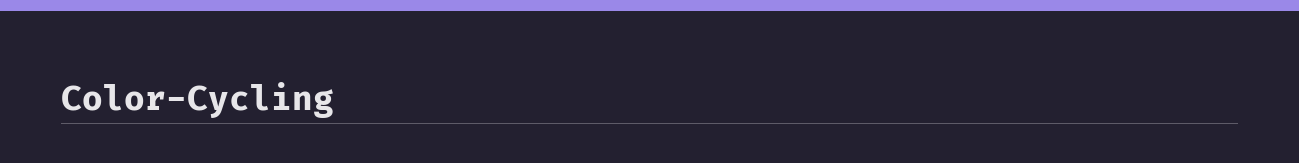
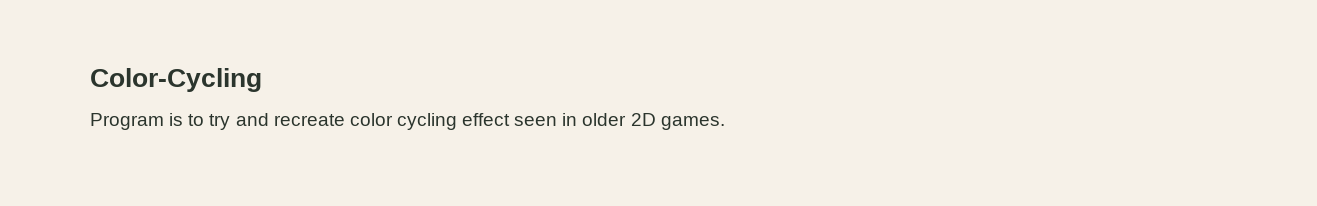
+ Program is to try and recreate color cycling effect seen in older 2D games.

